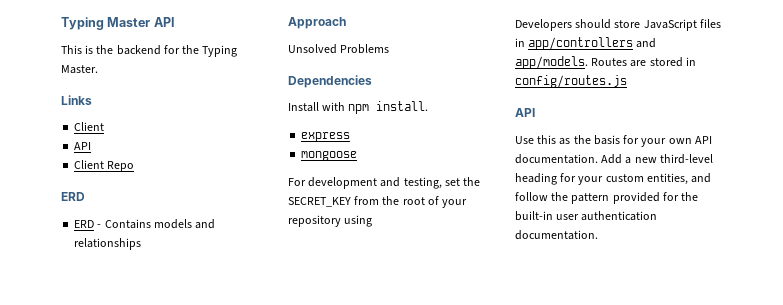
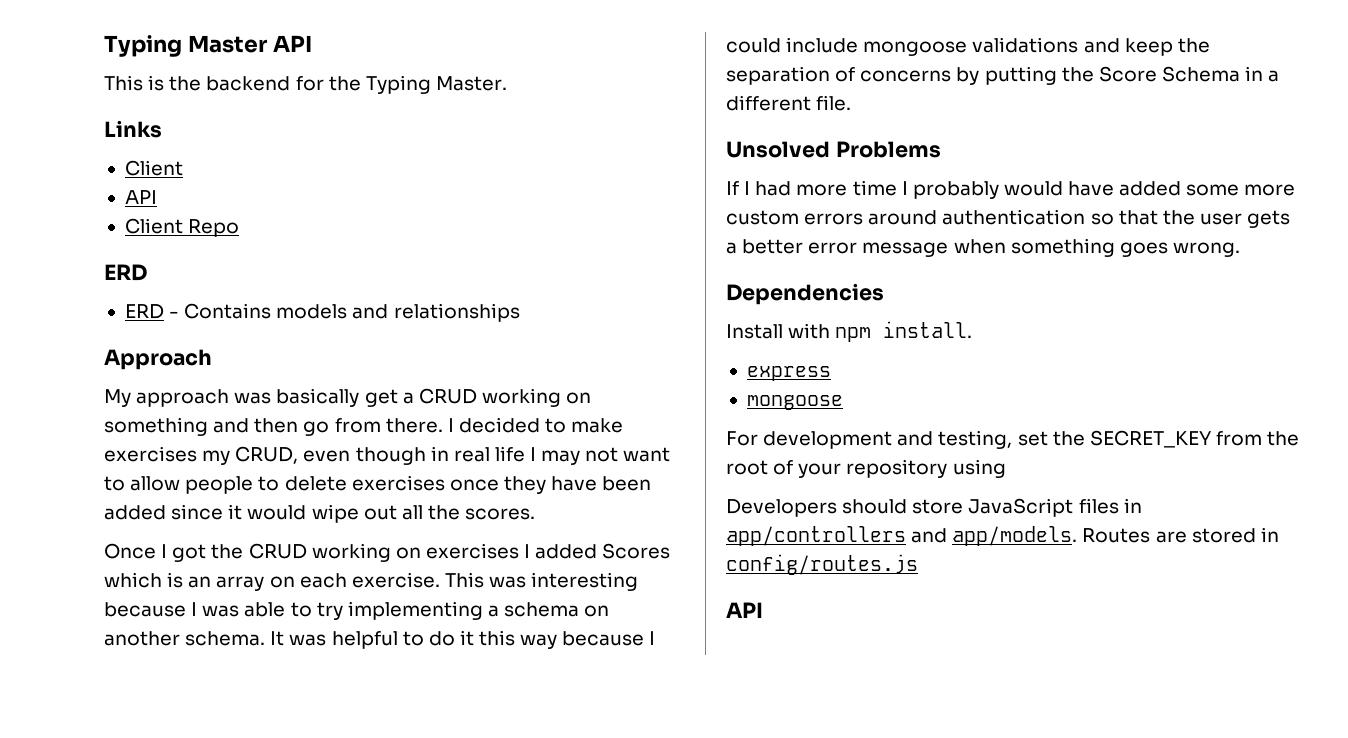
+ My approach was basically get a CRUD working on something and then go from there. I decided to make exercises my CRUD, even though in real life I may not want to allow people to delete exercises once they have been added since it would wipe out all the scores.
+ Once I got the CRUD working on exercises I added Scores which is an array on each exercise. This was interesting because I was able to try implementing a schema on another schema. It was helpful to do it this way because I could include mongoose validations and keep the separation of concerns by putting the Score Schema in a different file.
  Unsolved Problems
+ If I had more time I probably would have added some more custom errors around authentication so that the user gets a better error message when something goes wrong.
- Use this as the basis for your own API documentation. Add a new third-level heading for your custom entities, and follow the pattern provided for the built-in user authentication documentation.

